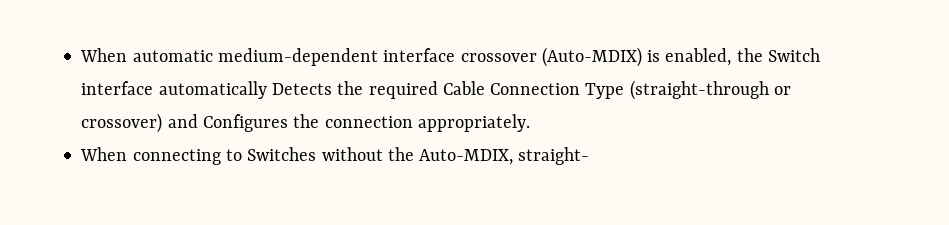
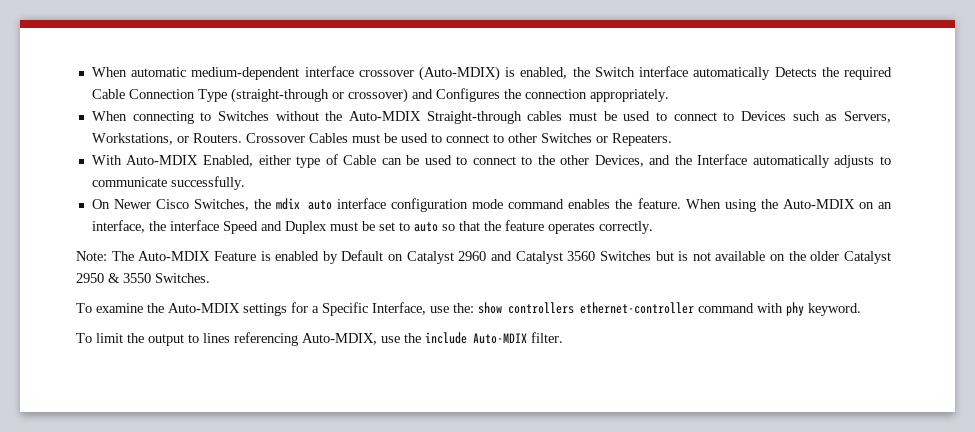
- When connecting to Switches without the Auto-MDIX, straight-
+ When connecting to Switches without the Auto-MDIX Straight-through cables must be used to connect to Devices such as Servers, Workstations, or Routers. Crossover Cables must be used to connect to other Switches or Repeaters.
+ With Auto-MDIX Enabled, either type of Cable can be used to connect to the other Devices, and the Interface automatically adjusts to communicate successfully.
+ On Newer Cisco Switches, the mdix auto interface configuration mode command enables the feature. When using the Auto-MDIX on an interface, the interface Speed and Duplex must be set to auto so that the feature operates correctly.
+ Note: The Auto-MDIX Feature is enabled by Default on Catalyst 2960 and Catalyst 3560 Switches but is not available on the older Catalyst 2950 & 3550 Switches.
+ To examine the Auto-MDIX settings for a Specific Interface, use the: show controllers ethernet-controller command with phy keyword.
+ To limit the output to lines referencing Auto-MDIX, use the include Auto-MDIX filter.

